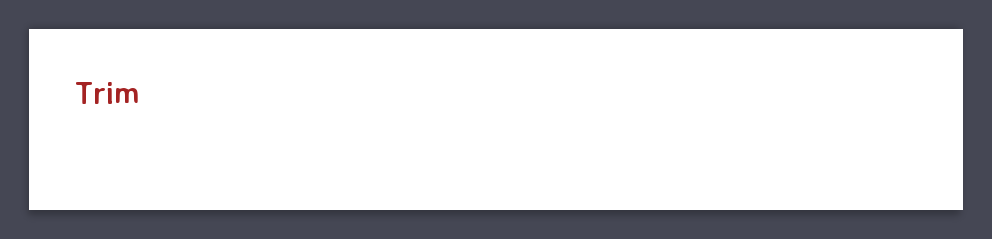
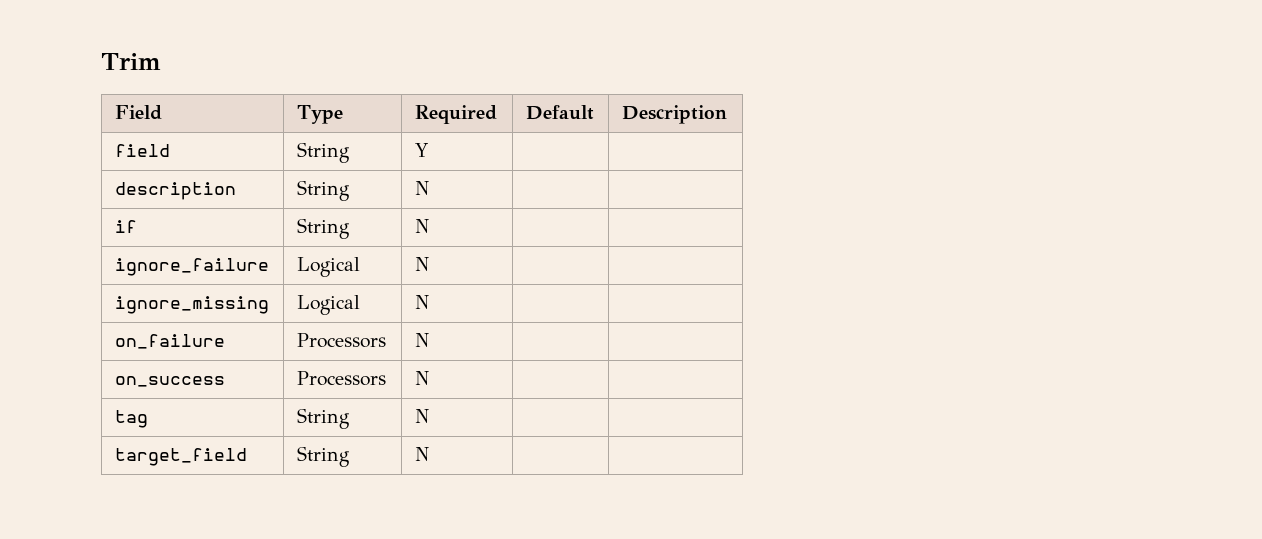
+ Field | Type | Required | Default | Description
+ field | String | Y | |
+ description | String | N | |
+ if | String | N | |
+ ignore_failure | Logical | N | |
+ ignore_missing | Logical | N | |
+ on_failure | Processors | N | |
+ on_success | Processors | N | |
+ tag | String | N | |
+ target_field | String | N | |

